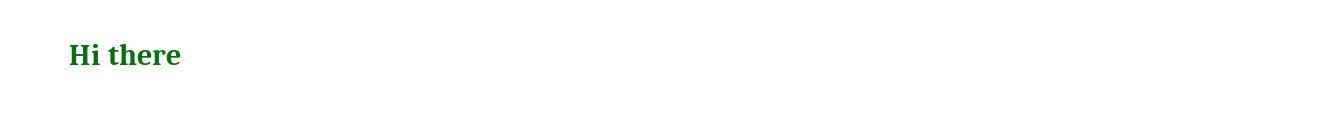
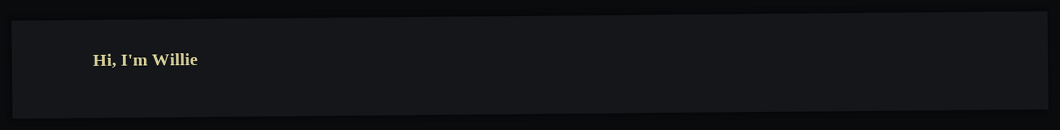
- Hi there
+ Hi, I'm Willie

